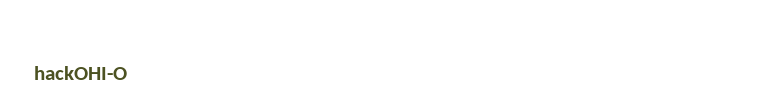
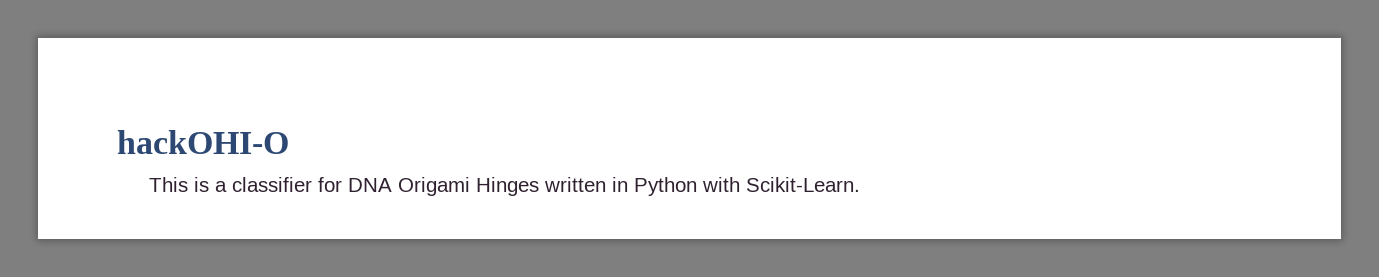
+ This is a classifier for DNA Origami Hinges written in Python with Scikit-Learn.

